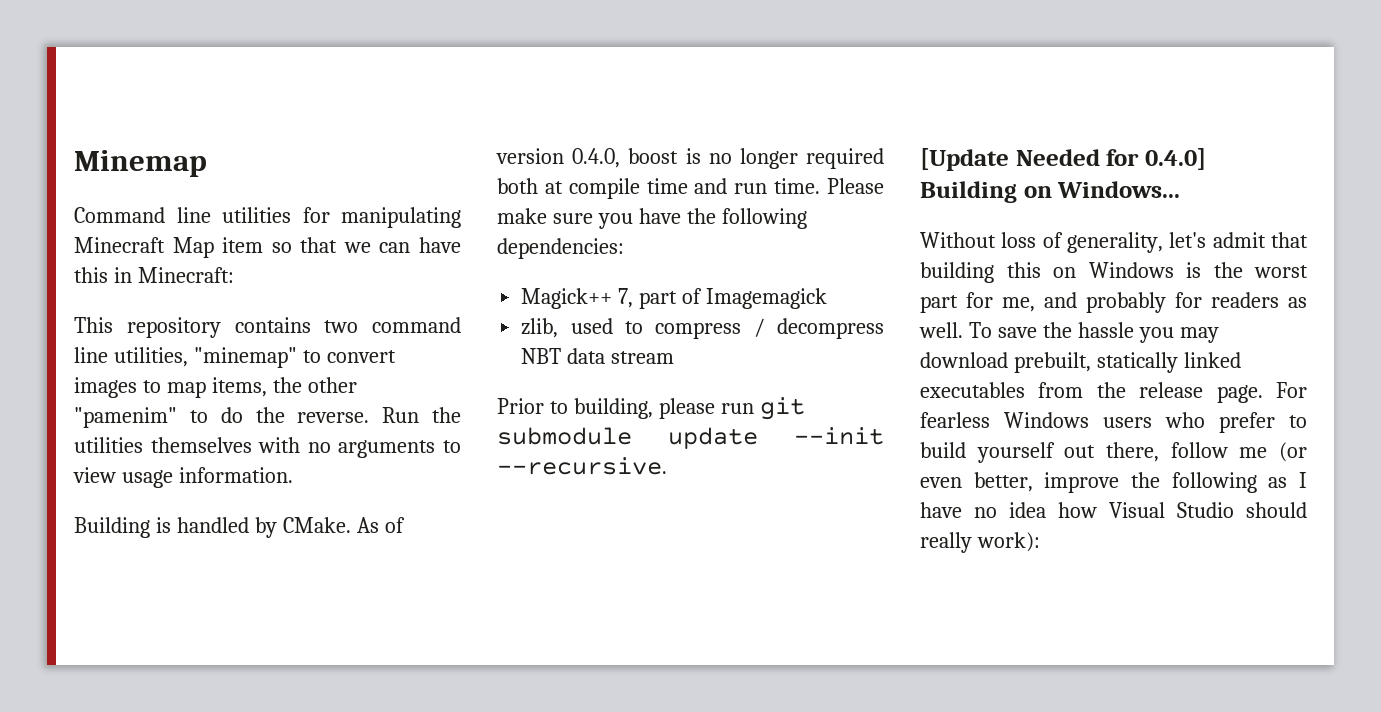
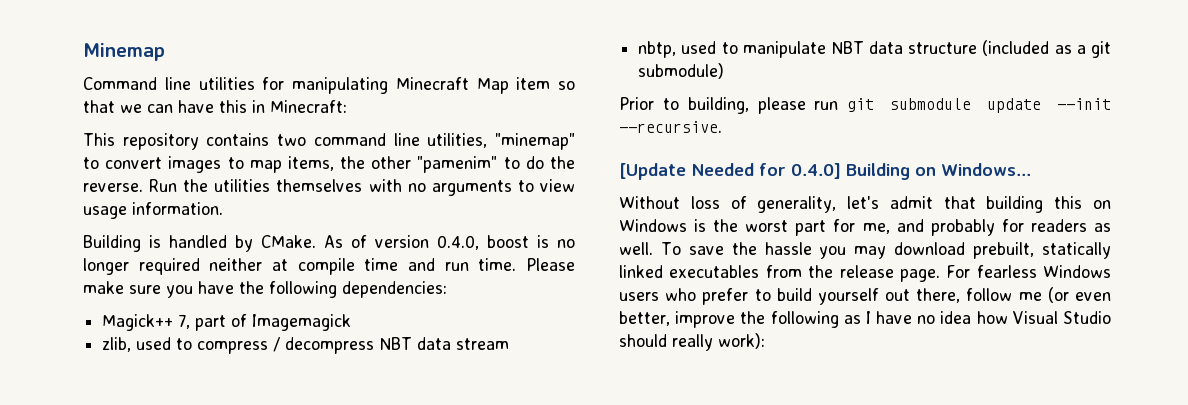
- As of version 0.4.0, boost is no longer required both at compile time and run time.
+ As of version 0.4.0, boost is no longer required neither at compile time and run time.
+ nbtp, used to manipulate NBT data structure (included as a git submodule)

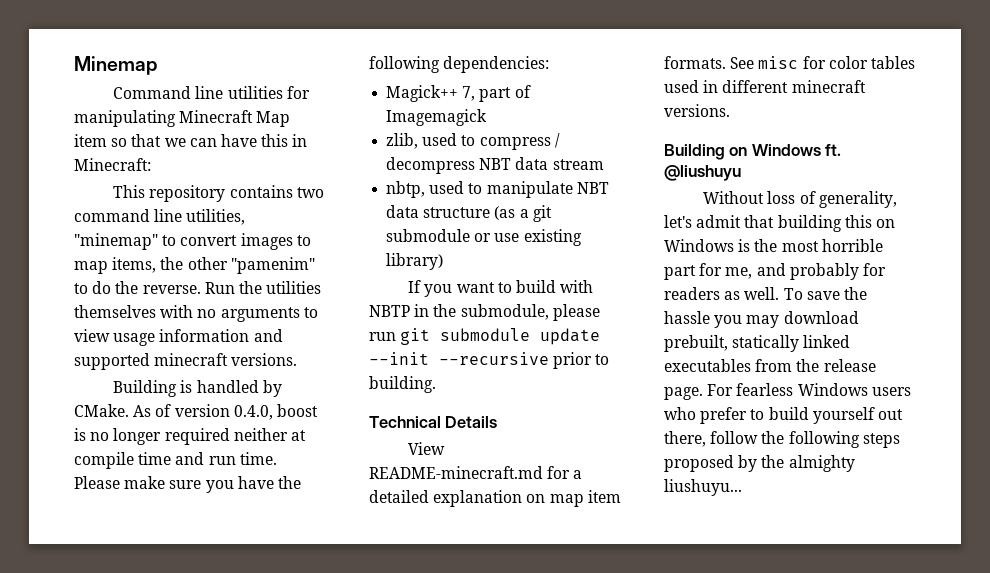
- Run the utilities themselves with no arguments to view usage information.
+ Run the utilities themselves with no arguments to view usage information and supported minecraft versions.
- nbtp, used to manipulate NBT data structure (included as a git submodule)
- Prior to building, please run git submodule update --init --recursive.
- [Update Needed for 0.4.0] Building on Windows...
+ nbtp, used to manipulate NBT data structure (as a git submodule or use existing library)
+ If you want to build with NBTP in the submodule, please run git submodule update --init --recursive prior to building.
+ Technical Details
+ View README-minecraft.md for a detailed explanation on map item formats. See misc for color tables used in different minecraft versions.
+ Building on Windows ft. @liushuyu
- Without loss of generality, let's admit that building this on Windows is the worst part for me, and probably for readers as well.
+ Without loss of generality, let's admit that building this on Windows is the most horrible part for me, and probably for readers as well.
- For fearless Windows users who prefer to build yourself out there, follow me (or even better, improve the following as I have no idea how Visual Studio should really work):
+ For fearless Windows users who prefer to build yourself out there, follow the following steps proposed by the almighty liushuyu...

